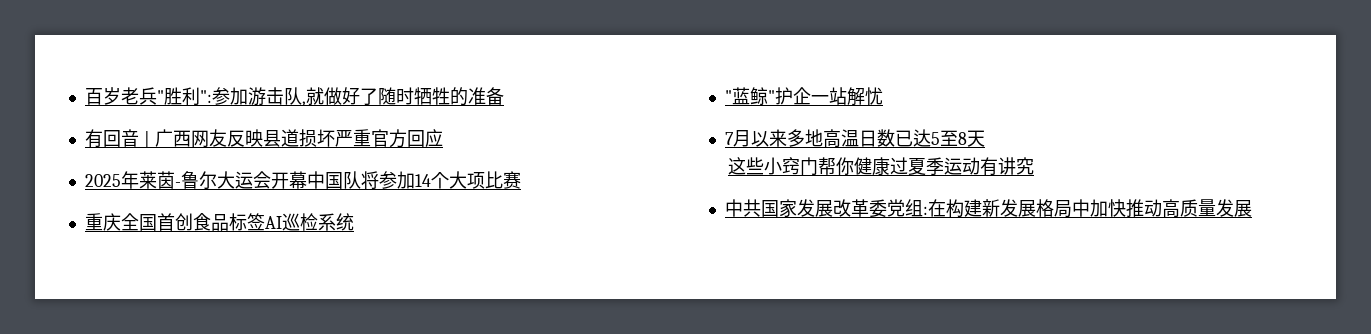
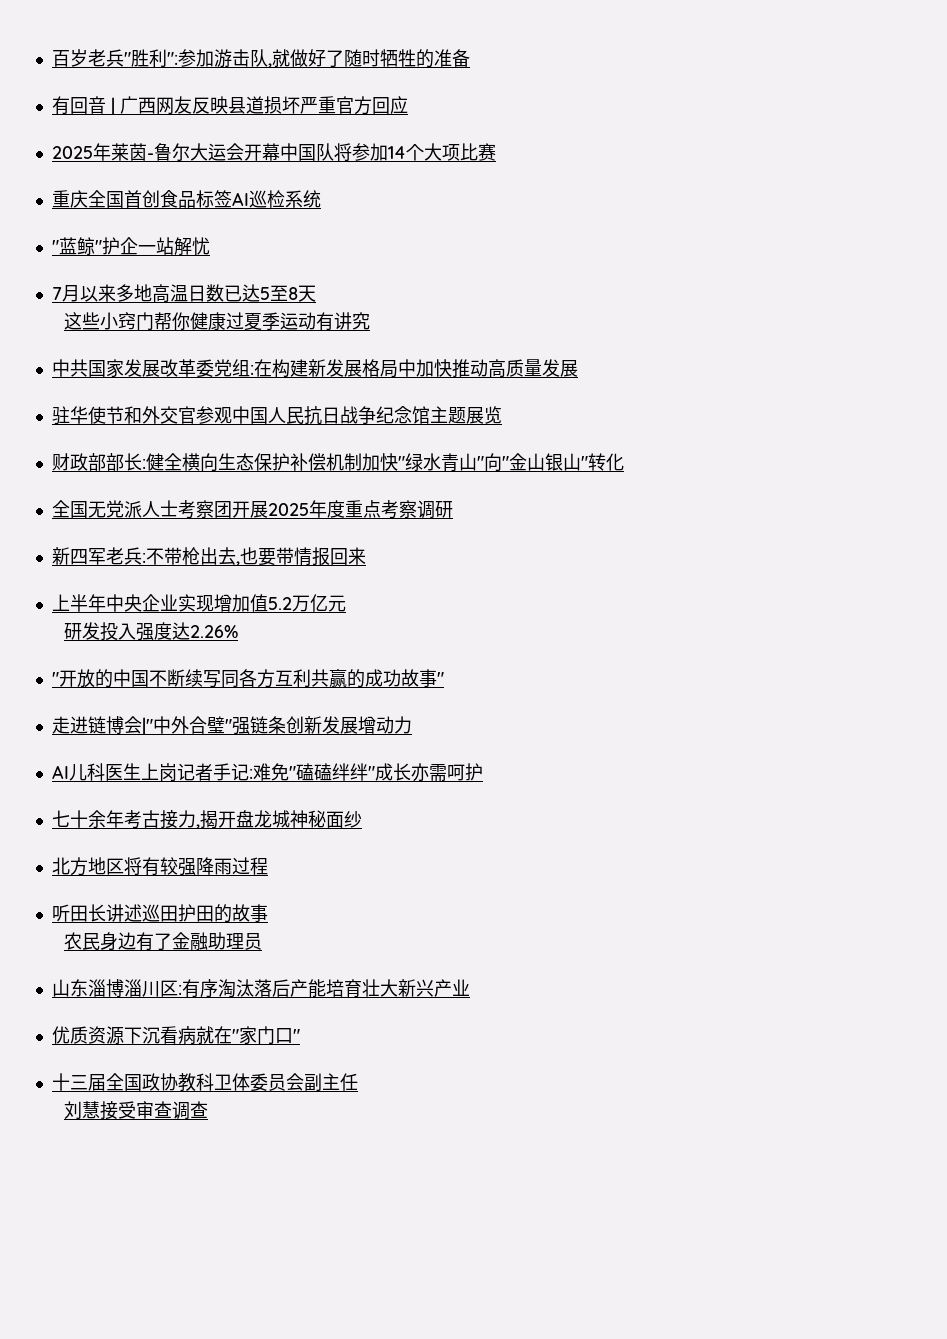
+ 驻华使节和外交官参观中国人民抗日战争纪念馆主题展览
+ 财政部部长:健全横向生态保护补偿机制加快"绿水青山"向"金山银山"转化
+ 全国无党派人士考察团开展2025年度重点考察调研
+ 新四军老兵:不带枪出去,也要带情报回来
+ 上半年中央企业实现增加值5.2万亿元
+ 研发投入强度达2.26%
+ "开放的中国不断续写同各方互利共赢的成功故事"
+ 走进链博会|"中外合璧"强链条创新发展增动力
+ AI儿科医生上岗记者手记:难免"磕磕绊绊"成长亦需呵护
+ 七十余年考古接力,揭开盘龙城神秘面纱
+ 北方地区将有较强降雨过程
+ 听田长讲述巡田护田的故事
+ 农民身边有了金融助理员
+ 山东淄博淄川区:有序淘汰落后产能培育壮大新兴产业
+ 优质资源下沉看病就在"家门口"
+ 十三届全国政协教科卫体委员会副主任
+ 刘慧接受审查调查

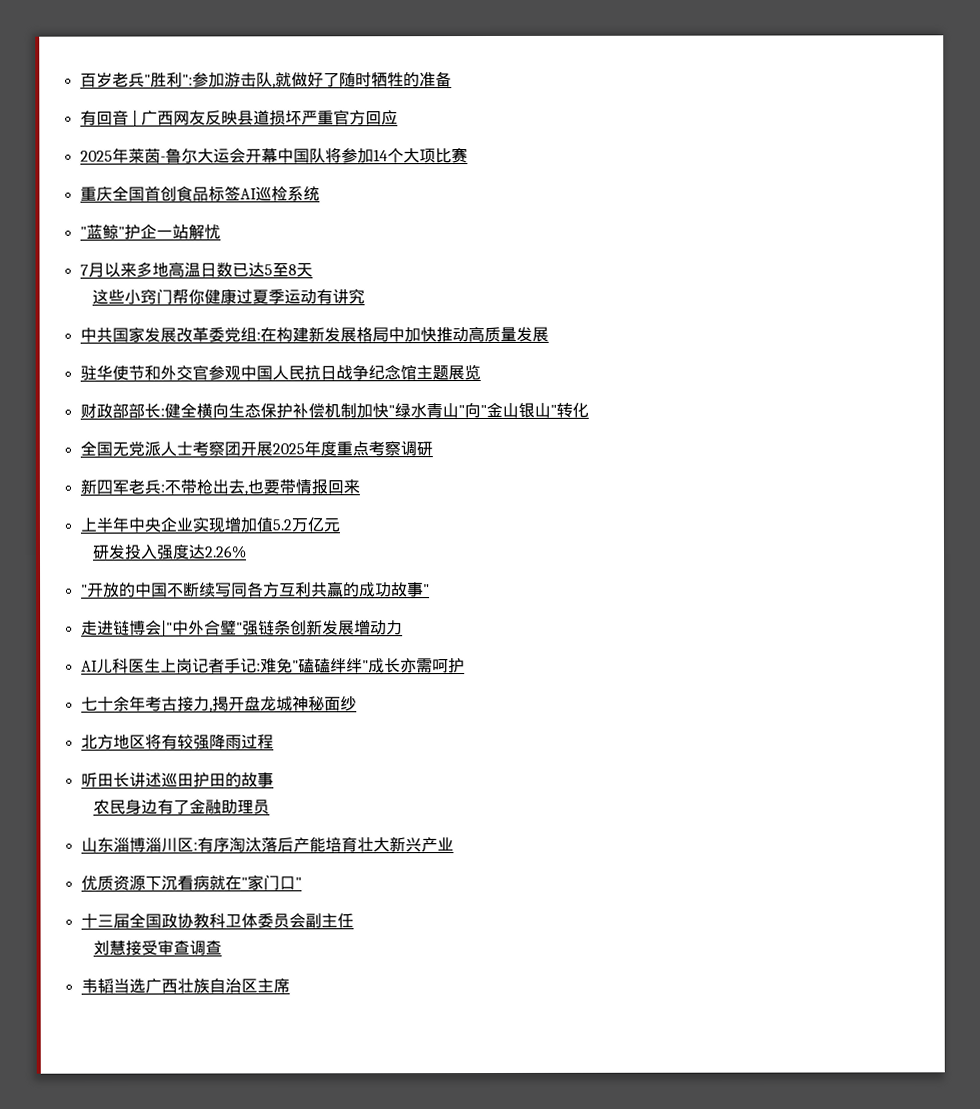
+ 韦韬当选广西壮族自治区主席

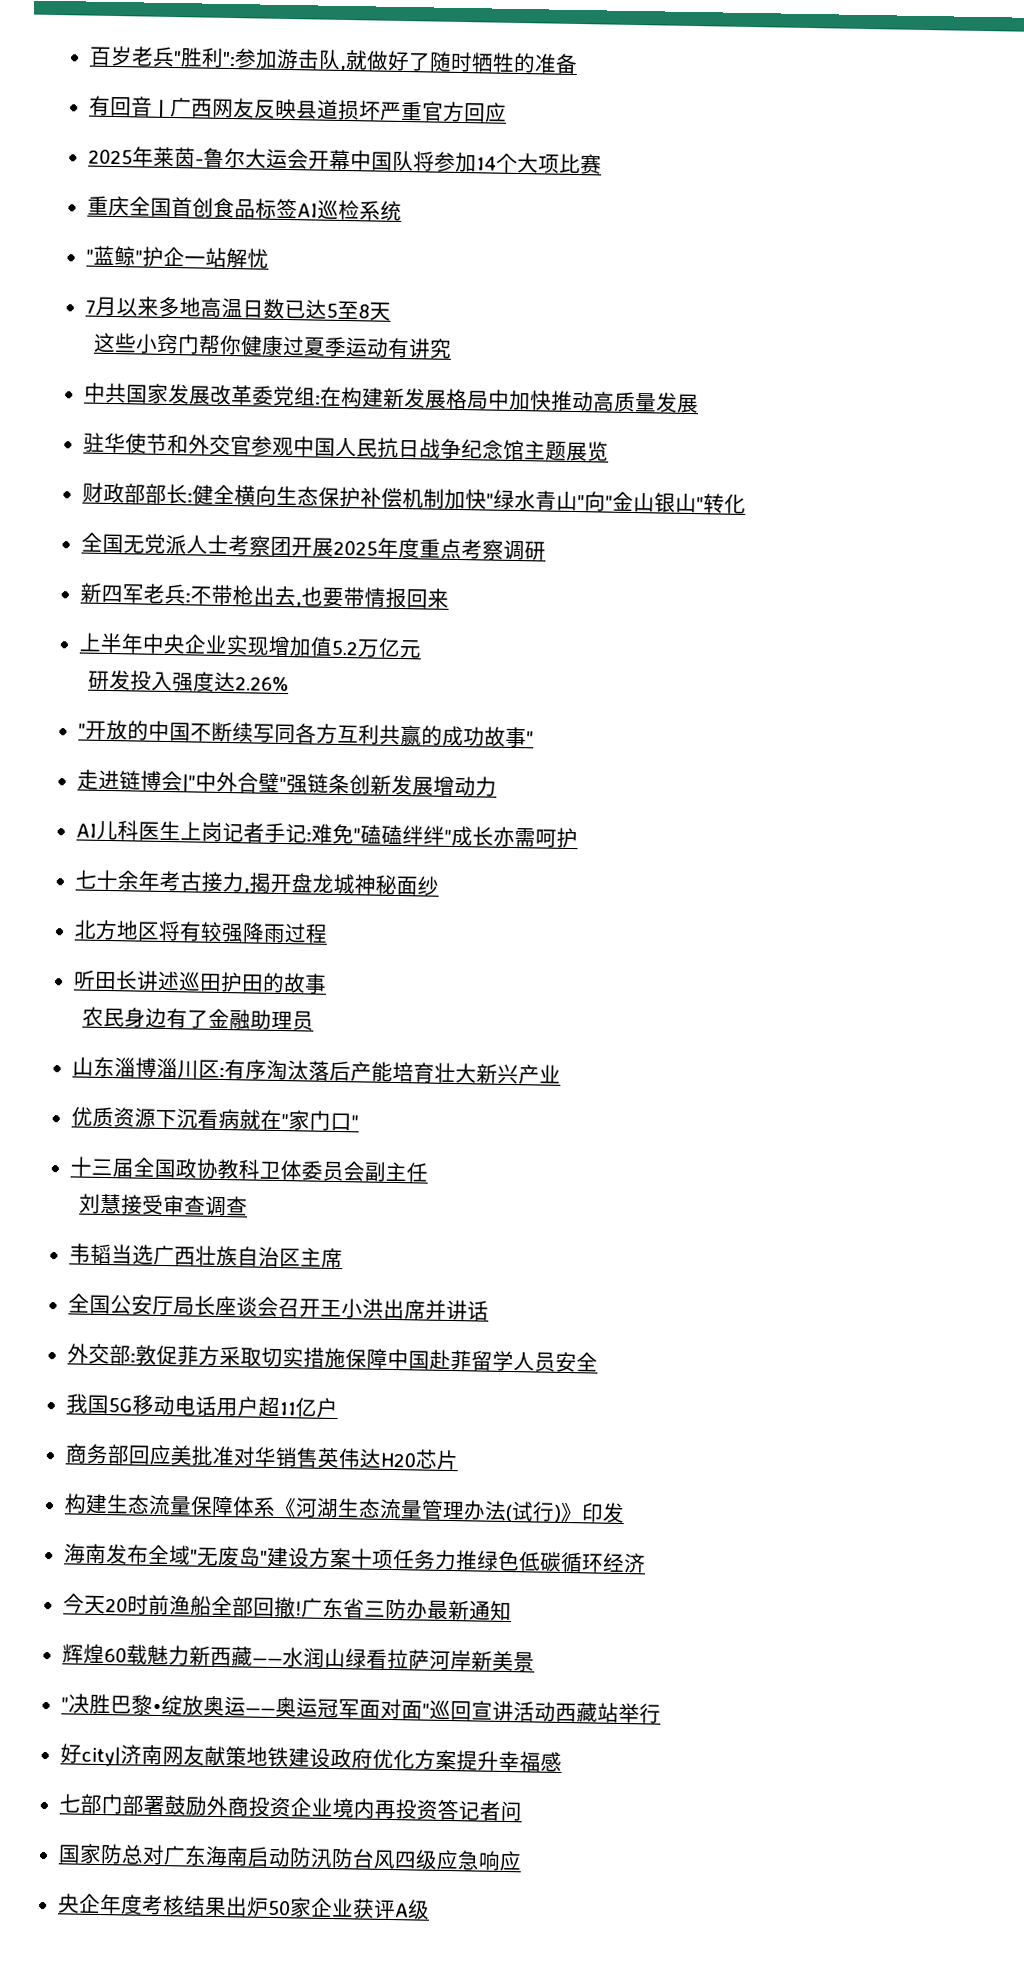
+ 全国公安厅局长座谈会召开王小洪出席并讲话
+ 外交部:敦促菲方采取切实措施保障中国赴菲留学人员安全
+ 我国5G移动电话用户超11亿户
+ 商务部回应美批准对华销售英伟达H20芯片
+ 构建生态流量保障体系《河湖生态流量管理办法(试行)》印发
+ 海南发布全域"无废岛"建设方案十项任务力推绿色低碳循环经济
+ 今天20时前渔船全部回撤!广东省三防办最新通知
+ 辉煌60载魅力新西藏——水润山绿看拉萨河岸新美景
+ "决胜巴黎•绽放奥运——奥运冠军面对面"巡回宣讲活动西藏站举行
+ 好city|济南网友献策地铁建设政府优化方案提升幸福感
+ 七部门部署鼓励外商投资企业境内再投资答记者问
+ 国家防总对广东海南启动防汛防台风四级应急响应
+ 央企年度考核结果出炉50家企业获评A级

